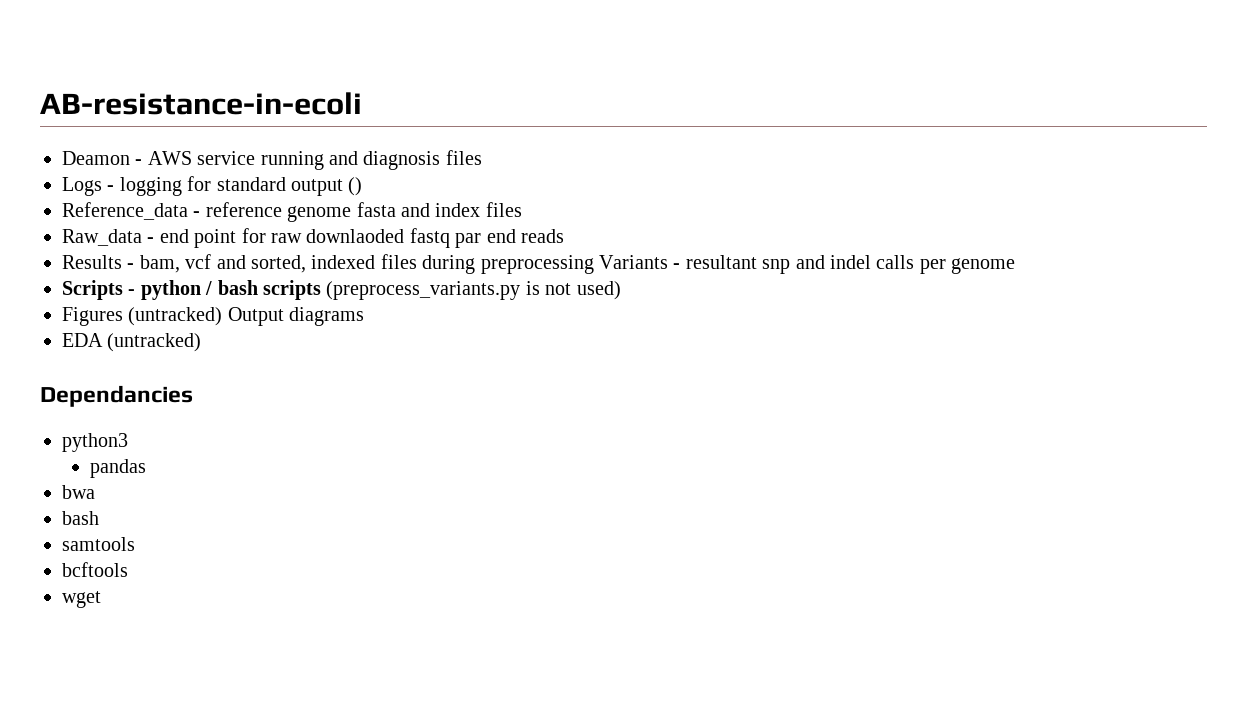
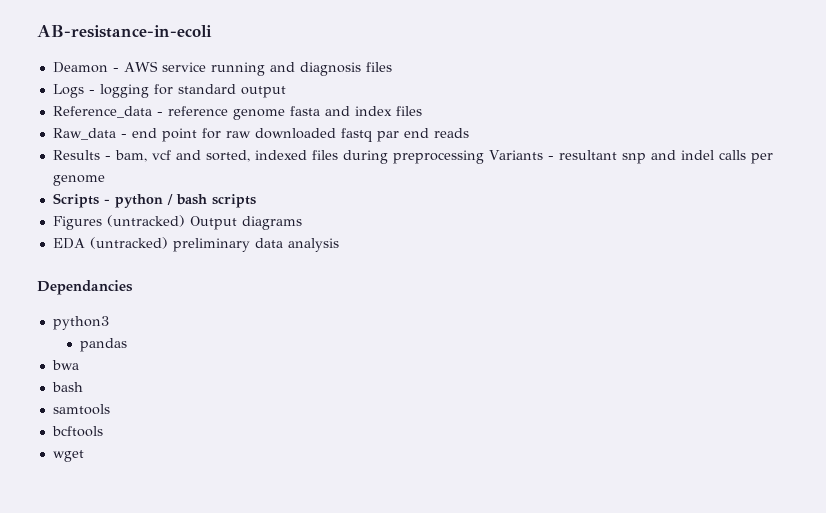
- Logs - logging for standard output ()
+ Logs - logging for standard output
- Raw_data - end point for raw downlaoded fastq par end reads
+ Raw_data - end point for raw downloaded fastq par end reads
- Scripts - python / bash scripts (preprocess_variants.py is not used)
+ Scripts - python / bash scripts
- EDA (untracked)
+ EDA (untracked) preliminary data analysis

